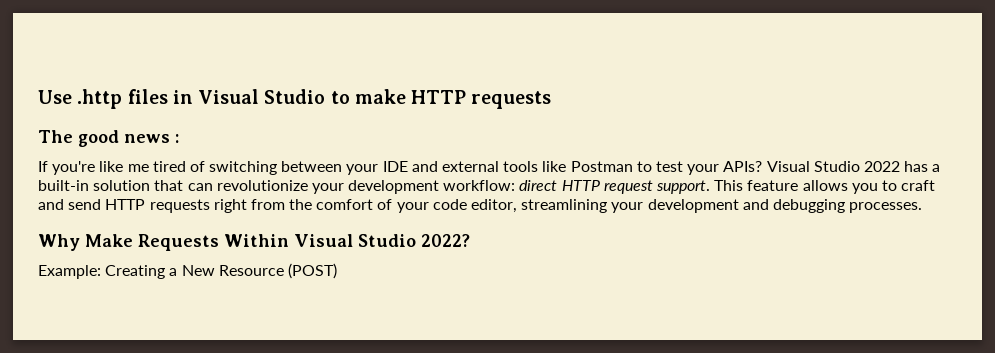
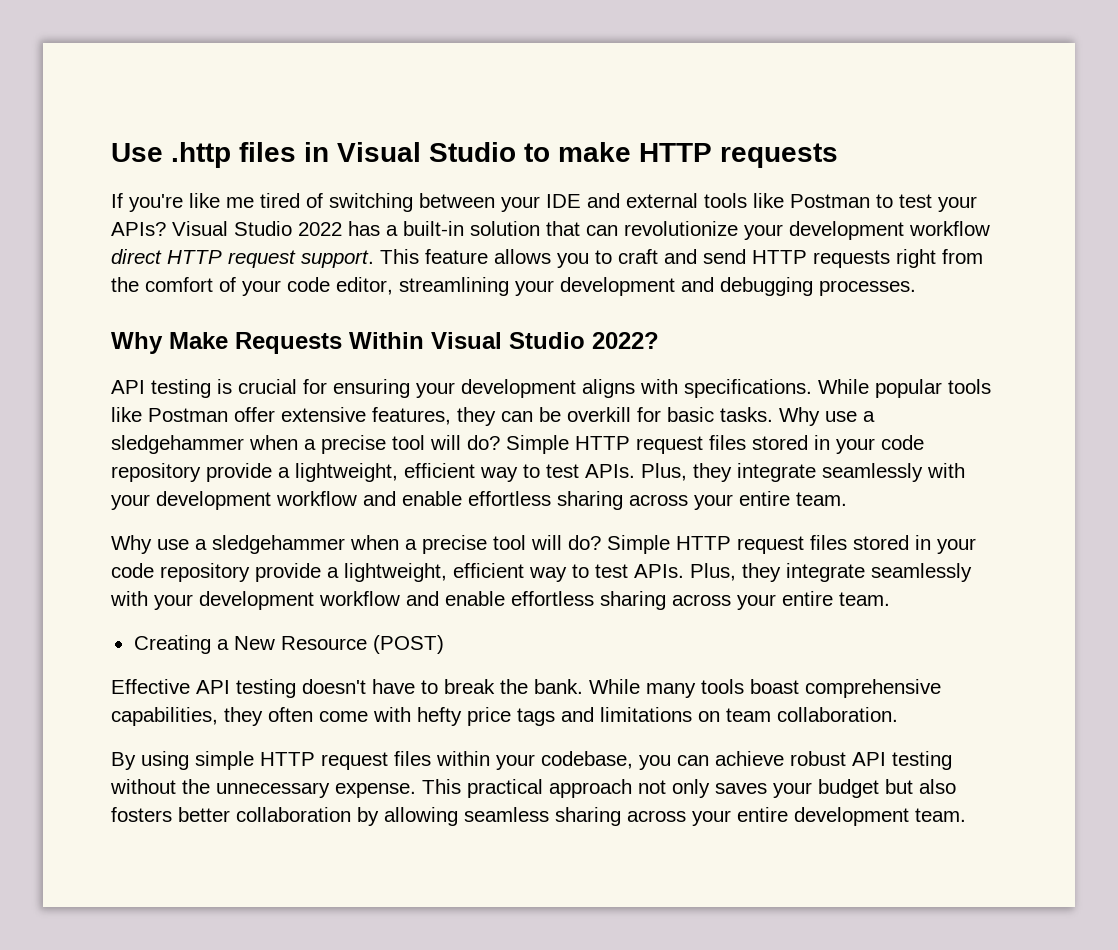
- The good news :
- Visual Studio 2022 has a built-in solution that can revolutionize your development workflow: direct HTTP request support.
+ Visual Studio 2022 has a built-in solution that can revolutionize your development workflow direct HTTP request support.
- Example: Creating a New Resource (POST)
+ API testing is crucial for ensuring your development aligns with specifications. While popular tools like Postman offer extensive features, they can be overkill for basic tasks. Why use a sledgehammer when a precise tool will do? Simple HTTP request files stored in your code repository provide a lightweight, efficient way to test APIs. Plus, they integrate seamlessly with your development workflow and enable effortless sharing across your entire team.
+ Why use a sledgehammer when a precise tool will do? Simple HTTP request files stored in your code repository provide a lightweight, efficient way to test APIs. Plus, they integrate seamlessly with your development workflow and enable effortless sharing across your entire team.
+ Creating a New Resource (POST)
+ Effective API testing doesn't have to break the bank. While many tools boast comprehensive capabilities, they often come with hefty price tags and limitations on team collaboration.
+ By using simple HTTP request files within your codebase, you can achieve robust API testing without the unnecessary expense. This practical approach not only saves your budget but also fosters better collaboration by allowing seamless sharing across your entire development team.

